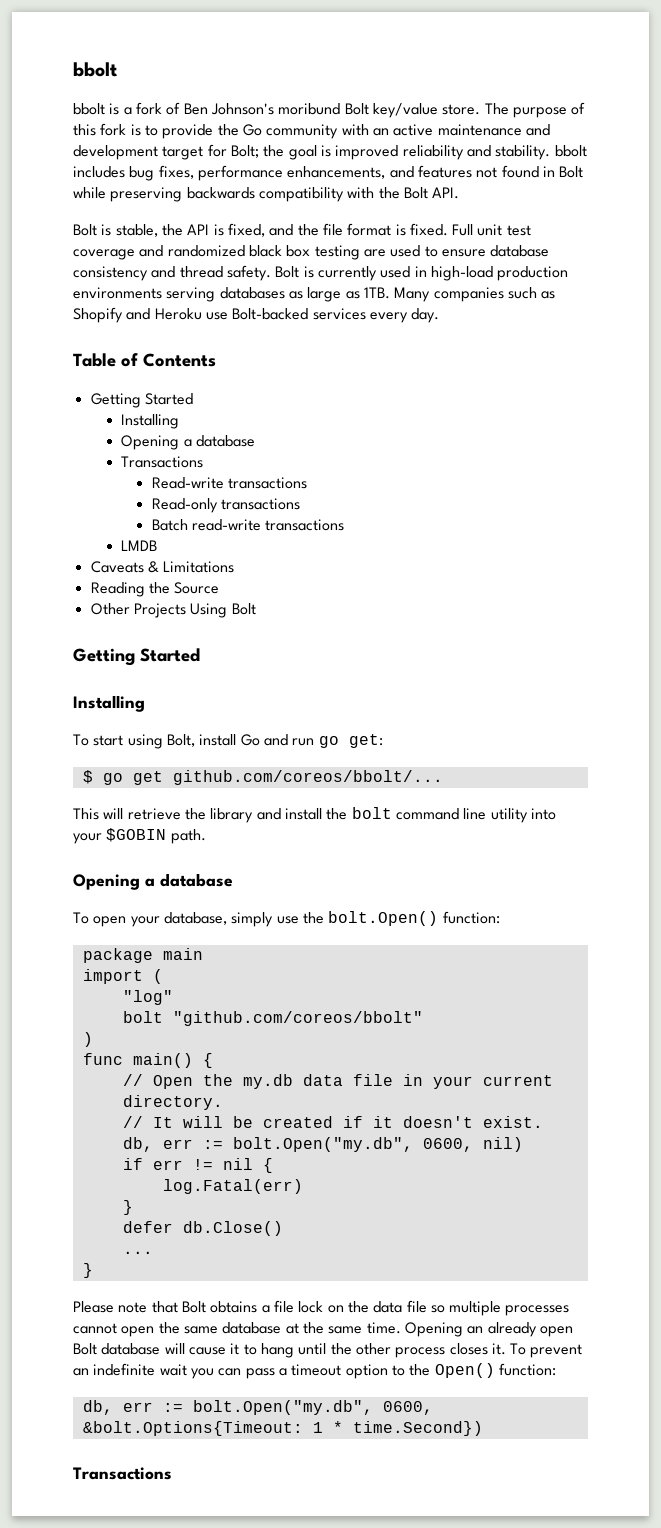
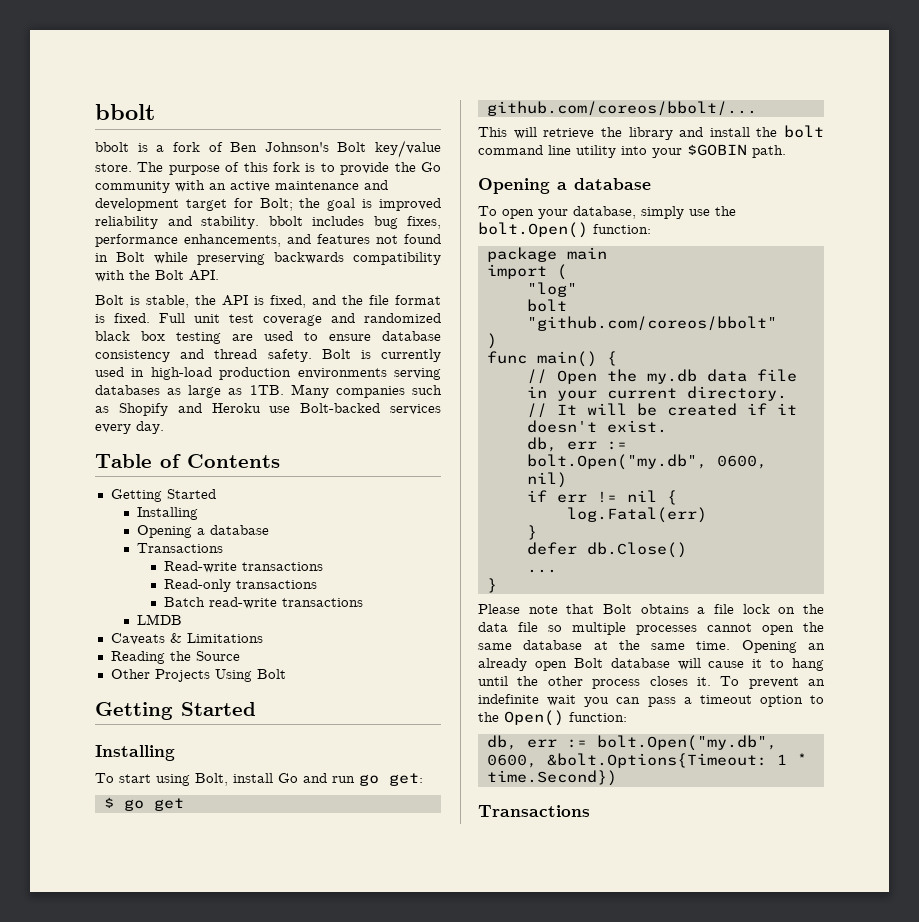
- bbolt is a fork of Ben Johnson's moribund Bolt key/value store.
+ bbolt is a fork of Ben Johnson's Bolt key/value store.

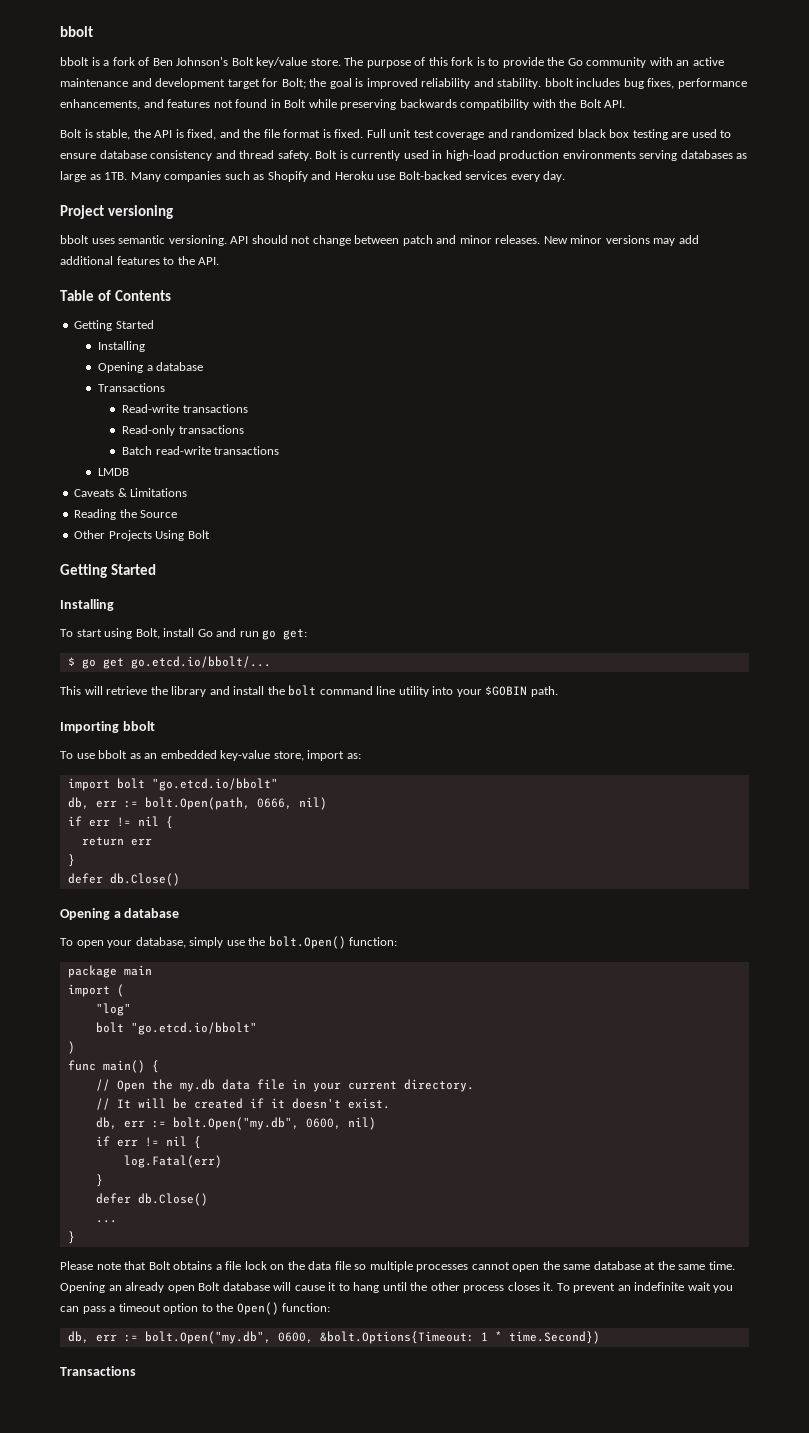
+ Project versioning
+ bbolt uses semantic versioning. API should not change between patch and minor releases. New minor versions may add additional features to the API.
- $ go get github.com/coreos/bbolt/...
+ $ go get go.etcd.io/bbolt/...
+ Importing bbolt
+ To use bbolt as an embedded key-value store, import as:
+ import bolt "go.etcd.io/bbolt"
+ db, err := bolt.Open(path, 0666, nil)
+ if err != nil {
+ return err
+ }
+ defer db.Close()
  "log"
- bolt "github.com/coreos/bbolt"
+ bolt "go.etcd.io/bbolt"

